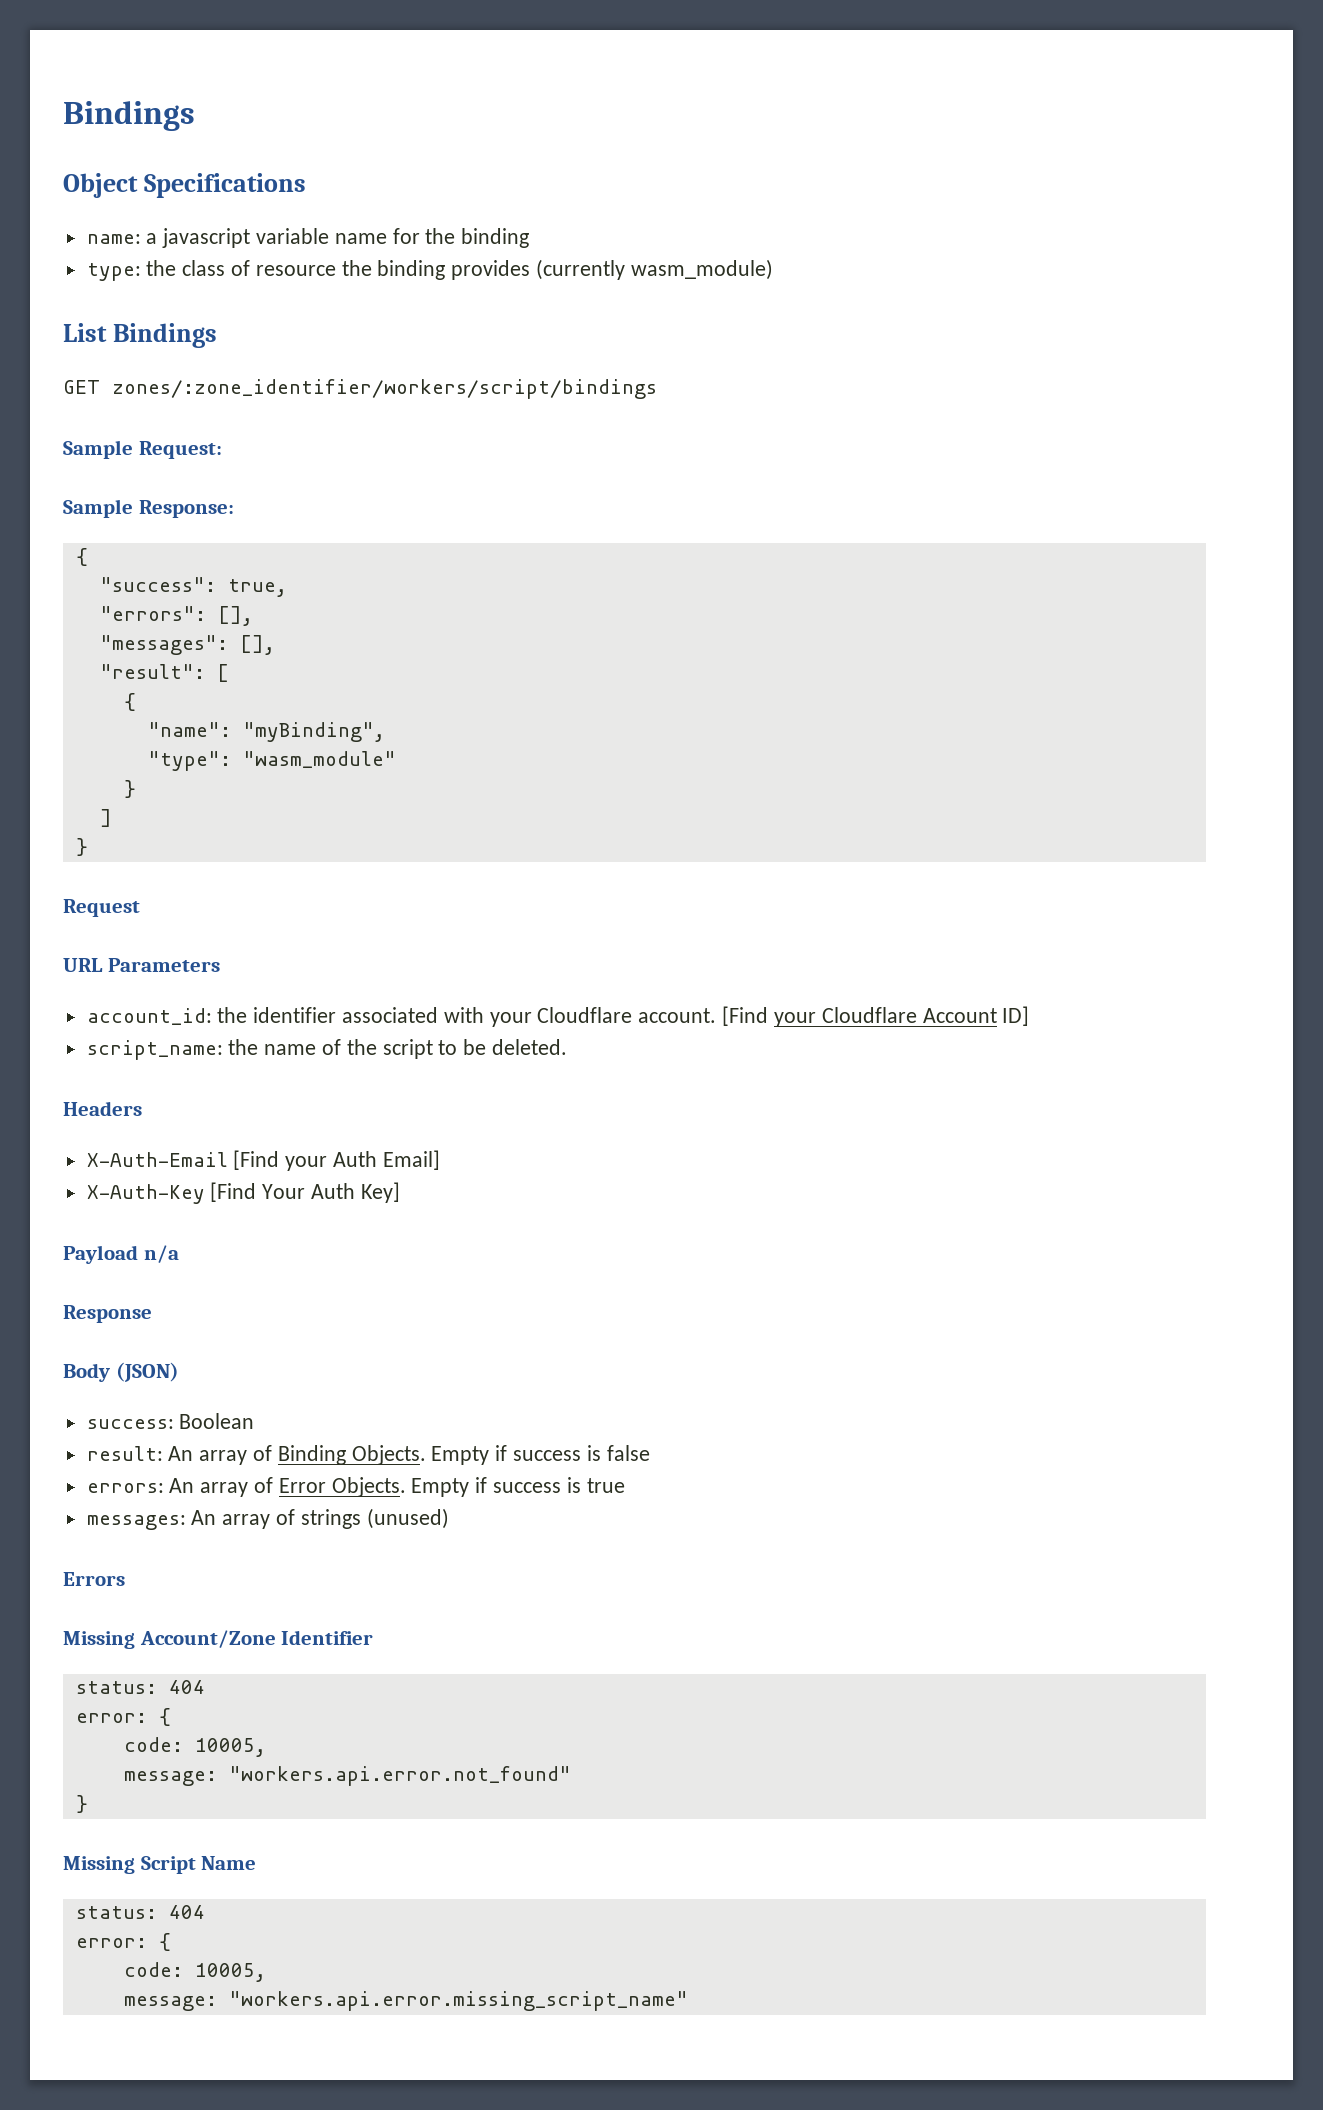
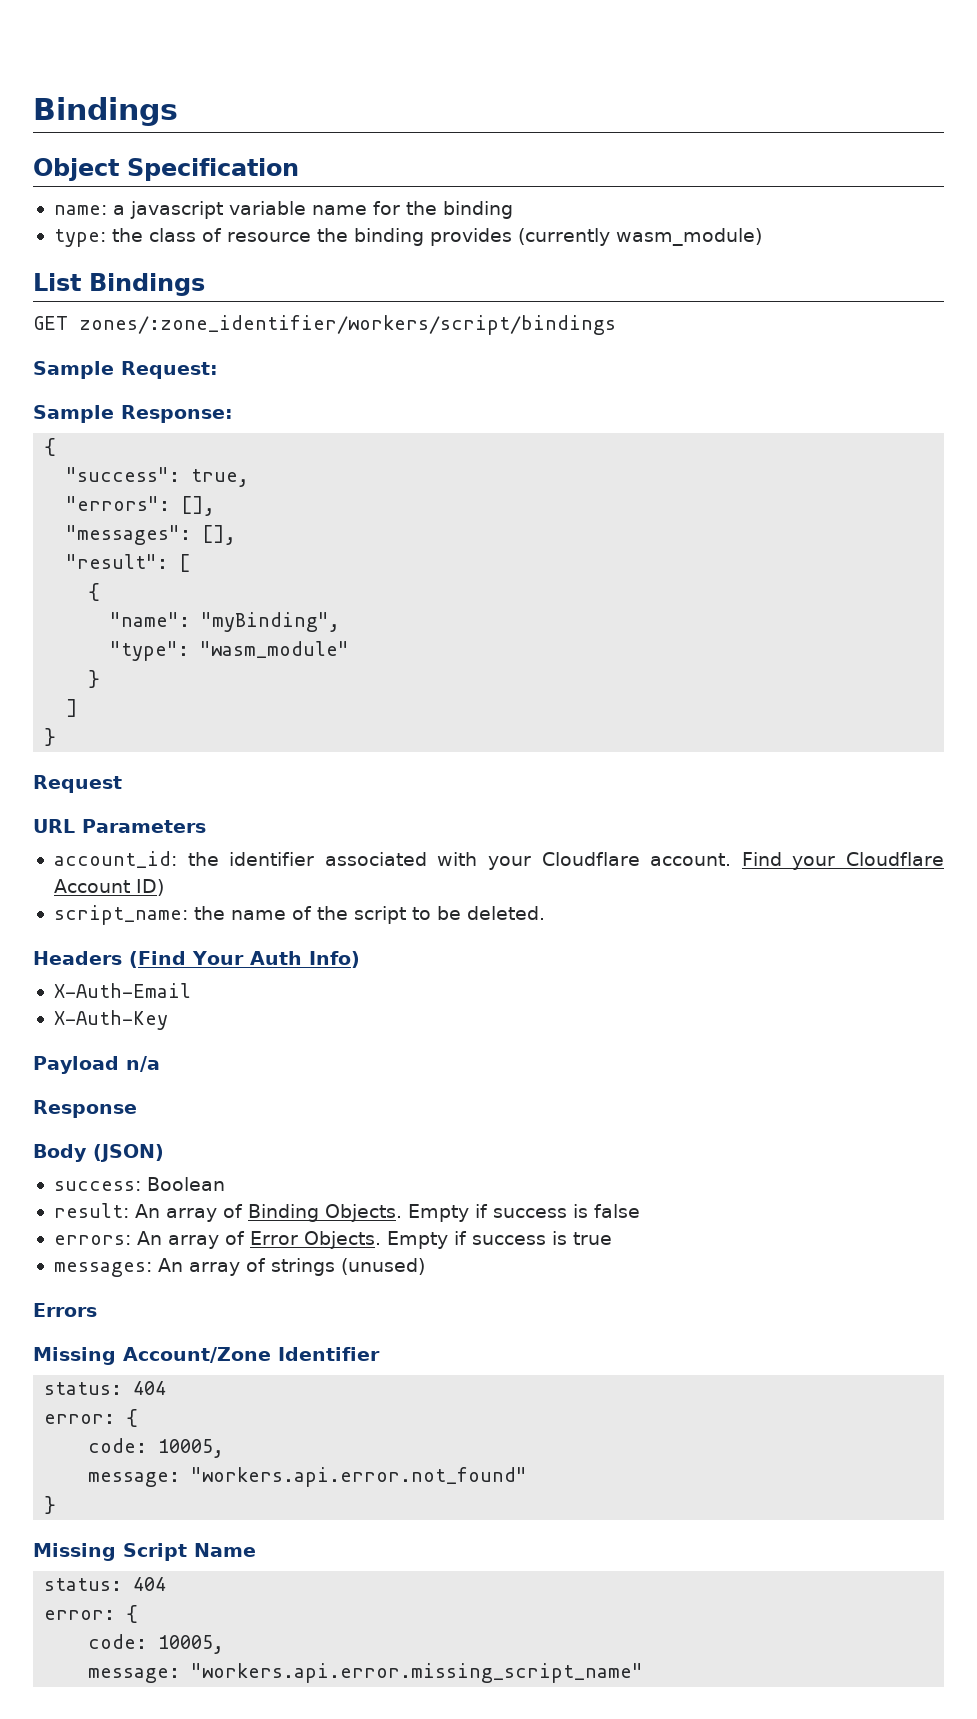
- Object Specifications
+ Object Specification
- [Find your Cloudflare Account ID]
+ Find your Cloudflare Account ID)
- Headers
- X-Auth-Email [Find your Auth Email]
- X-Auth-Key [Find Your Auth Key]
+ Headers (Find Your Auth Info)
+ X-Auth-Email
+ X-Auth-Key

